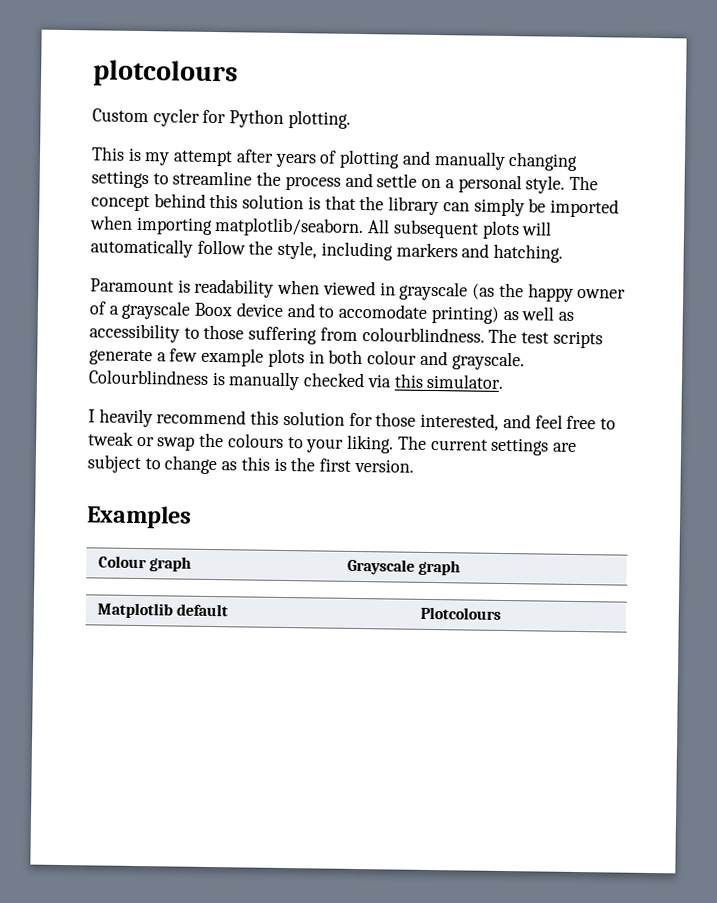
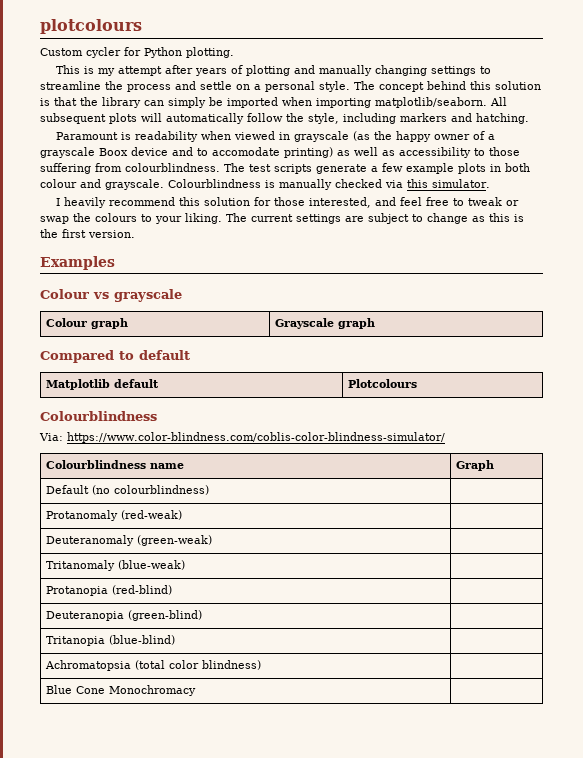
+ Colour vs grayscale
+ Compared to default
  Matplotlib default | Plotcolours
+ Colourblindness
+ Via: https://www.color-blindness.com/coblis-color-blindness-simulator/
+ Colourblindness name | Graph
+ Default (no colourblindness) |
+ Protanomaly (red-weak) |
+ Deuteranomaly (green-weak) |
+ Tritanomaly (blue-weak) |
+ Protanopia (red-blind) |
+ Deuteranopia (green-blind) |
+ Tritanopia (blue-blind) |
+ Achromatopsia (total color blindness) |
+ Blue Cone Monochromacy |

